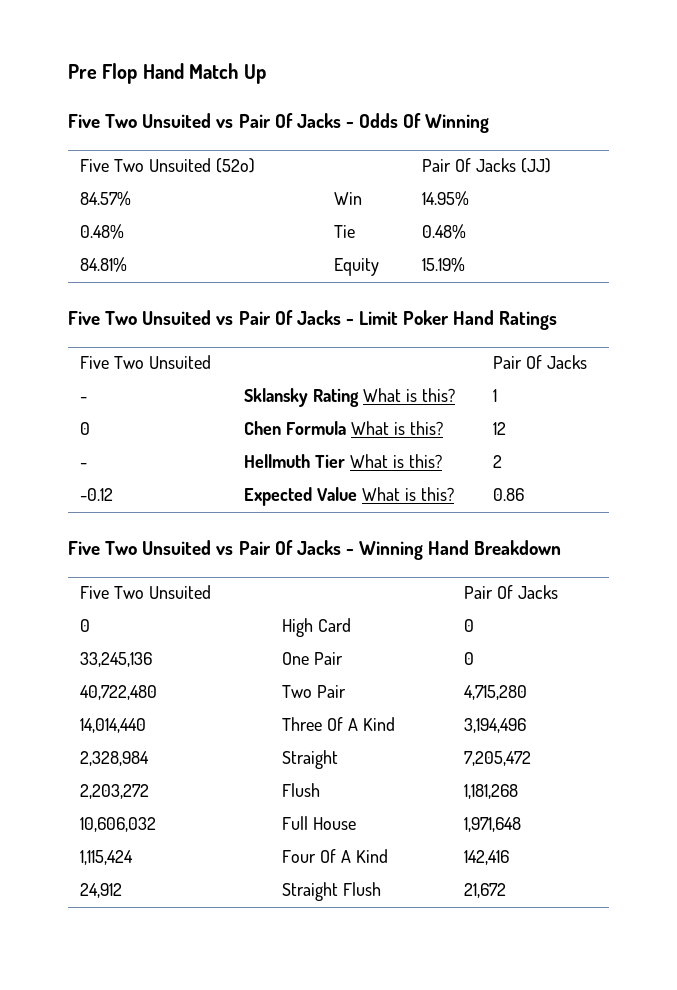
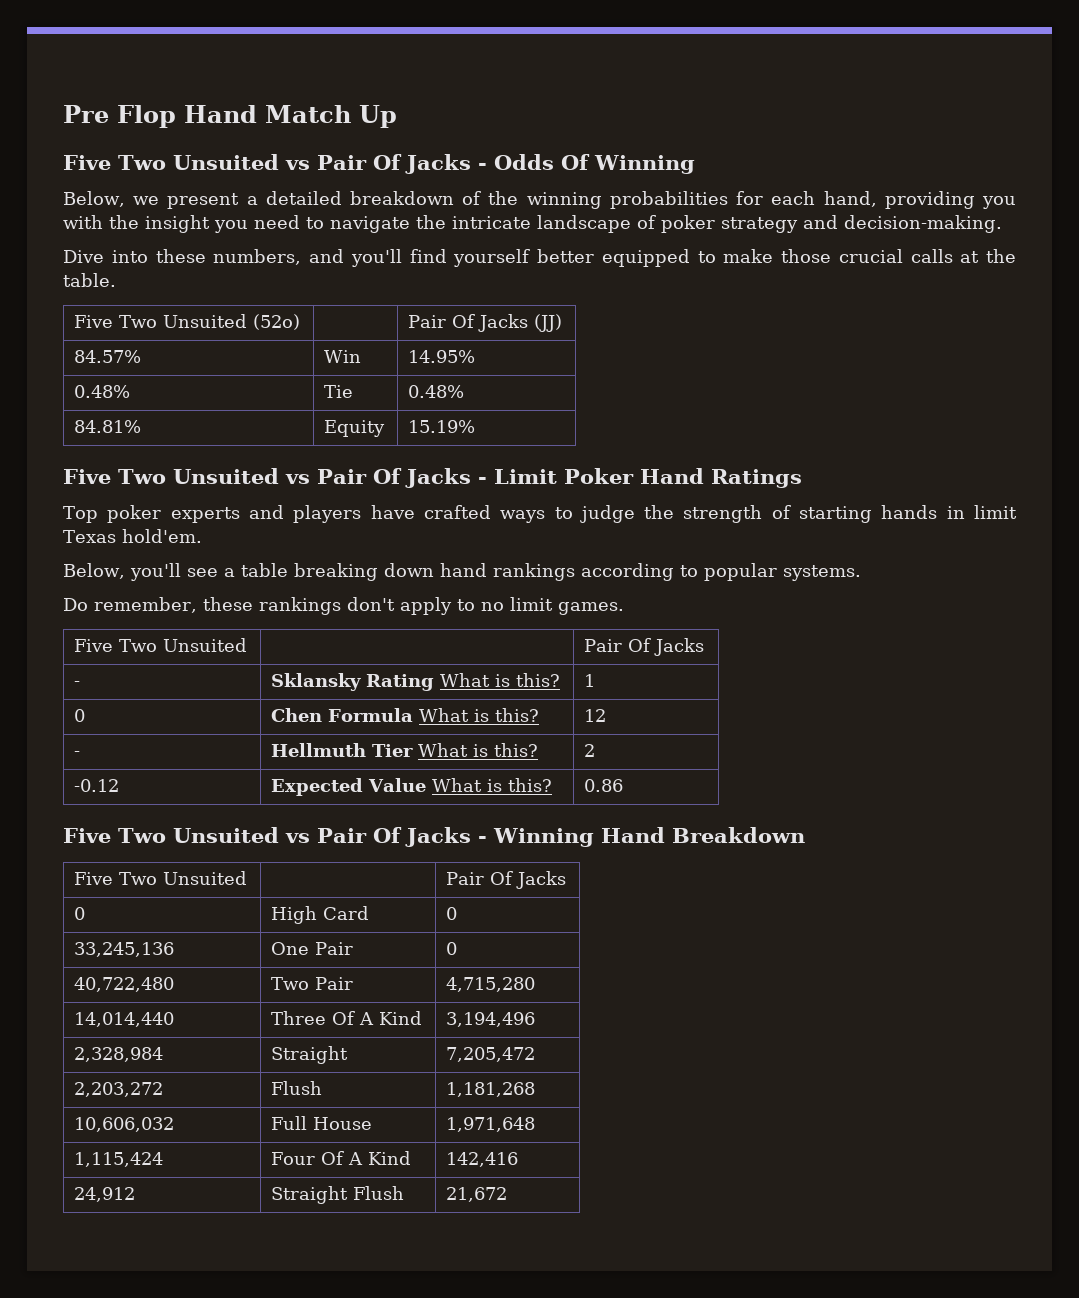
+ Below, we present a detailed breakdown of the winning probabilities for each hand, providing you with the insight you need to navigate the intricate landscape of poker strategy and decision-making.
+ Dive into these numbers, and you'll find yourself better equipped to make those crucial calls at the table.
+ Top poker experts and players have crafted ways to judge the strength of starting hands in limit Texas hold'em.
+ Below, you'll see a table breaking down hand rankings according to popular systems.
+ Do remember, these rankings don't apply to no limit games.

